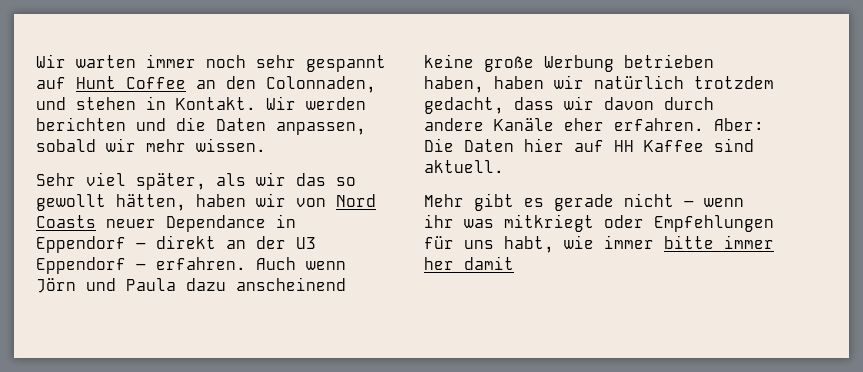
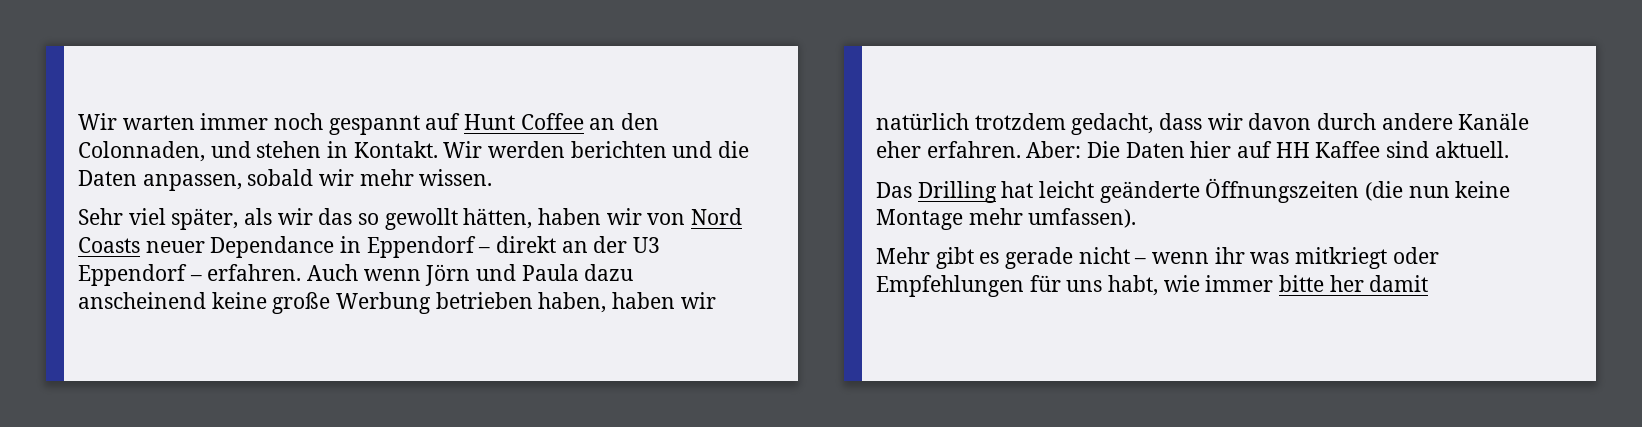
- Wir warten immer noch sehr gespannt auf Hunt Coffee an den Colonnaden, und stehen in Kontakt.
+ Wir warten immer noch gespannt auf Hunt Coffee an den Colonnaden, und stehen in Kontakt.
+ Das Drilling hat leicht geänderte Öffnungszeiten (die nun keine Montage mehr umfassen).
- Mehr gibt es gerade nicht – wenn ihr was mitkriegt oder Empfehlungen für uns habt, wie immer bitte immer her damit
+ Mehr gibt es gerade nicht – wenn ihr was mitkriegt oder Empfehlungen für uns habt, wie immer bitte her damit

